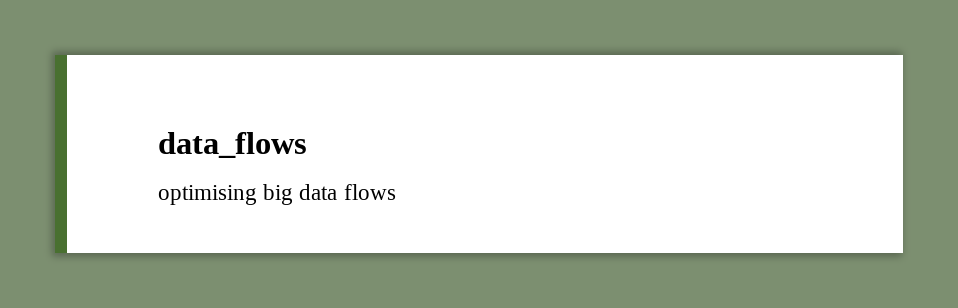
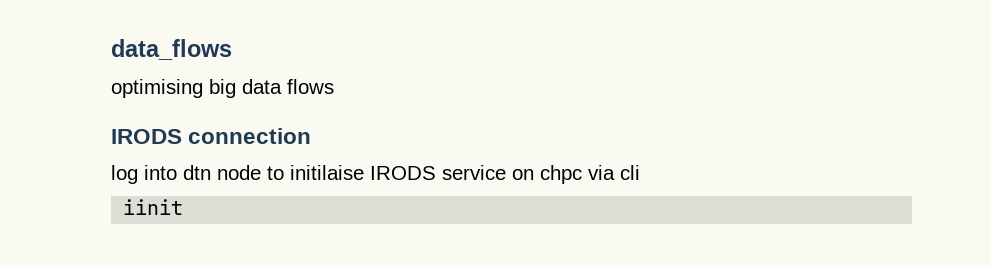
+ IRODS connection
+ log into dtn node to initilaise IRODS service on chpc via cli
+ iinit

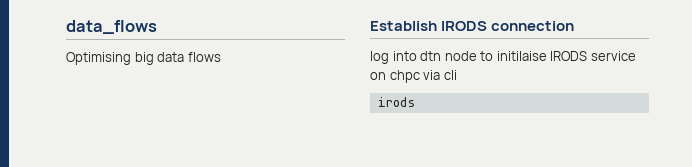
- optimising big data flows
+ Optimising big data flows
- IRODS connection
+ Establish IRODS connection
- iinit
+ irods

